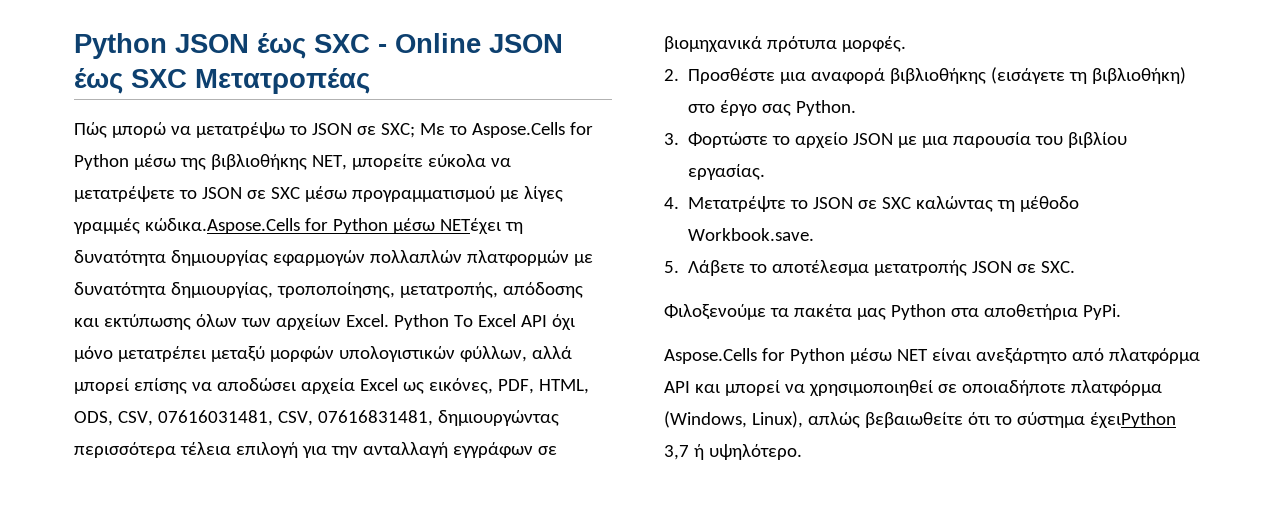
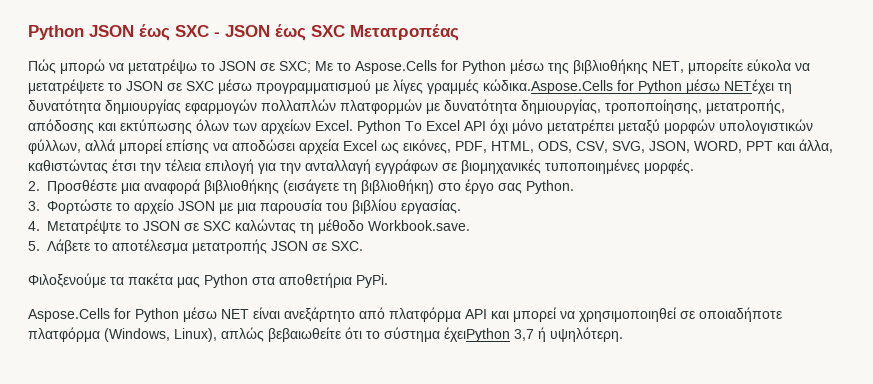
- Python JSON έως SXC - Online JSON έως SXC Μετατροπέας
+ Python JSON έως SXC - JSON έως SXC Μετατροπέας
- Python Το Excel API όχι μόνο μετατρέπει μεταξύ μορφών υπολογιστικών φύλλων, αλλά μπορεί επίσης να αποδώσει αρχεία Excel ως εικόνες, PDF, HTML, ODS, CSV, 07616031481, CSV, 07616831481, δημιουργώντας περισσότερα τέλεια επιλογή για την ανταλλαγή εγγράφων σε βιομηχανικά πρότυπα μορφές.
+ Python Το Excel API όχι μόνο μετατρέπει μεταξύ μορφών υπολογιστικών φύλλων, αλλά μπορεί επίσης να αποδώσει αρχεία Excel ως εικόνες, PDF, HTML, ODS, CSV, SVG, JSON, WORD, PPT και άλλα, καθιστώντας έτσι την τέλεια επιλογή για την ανταλλαγή εγγράφων σε βιομηχανικές τυποποιημένες μορφές.
- Aspose.Cells for Python μέσω NET είναι ανεξάρτητο από πλατφόρμα API και μπορεί να χρησιμοποιηθεί σε οποιαδήποτε πλατφόρμα (Windows, Linux), απλώς βεβαιωθείτε ότι το σύστημα έχειPython 3,7 ή υψηλότερο.
+ Aspose.Cells for Python μέσω NET είναι ανεξάρτητο από πλατφόρμα API και μπορεί να χρησιμοποιηθεί σε οποιαδήποτε πλατφόρμα (Windows, Linux), απλώς βεβαιωθείτε ότι το σύστημα έχειPython 3,7 ή υψηλότερη.

